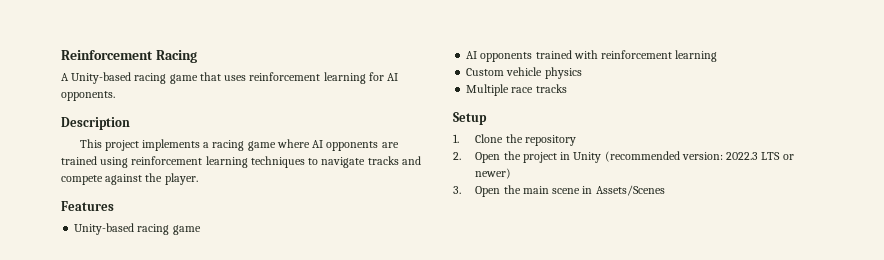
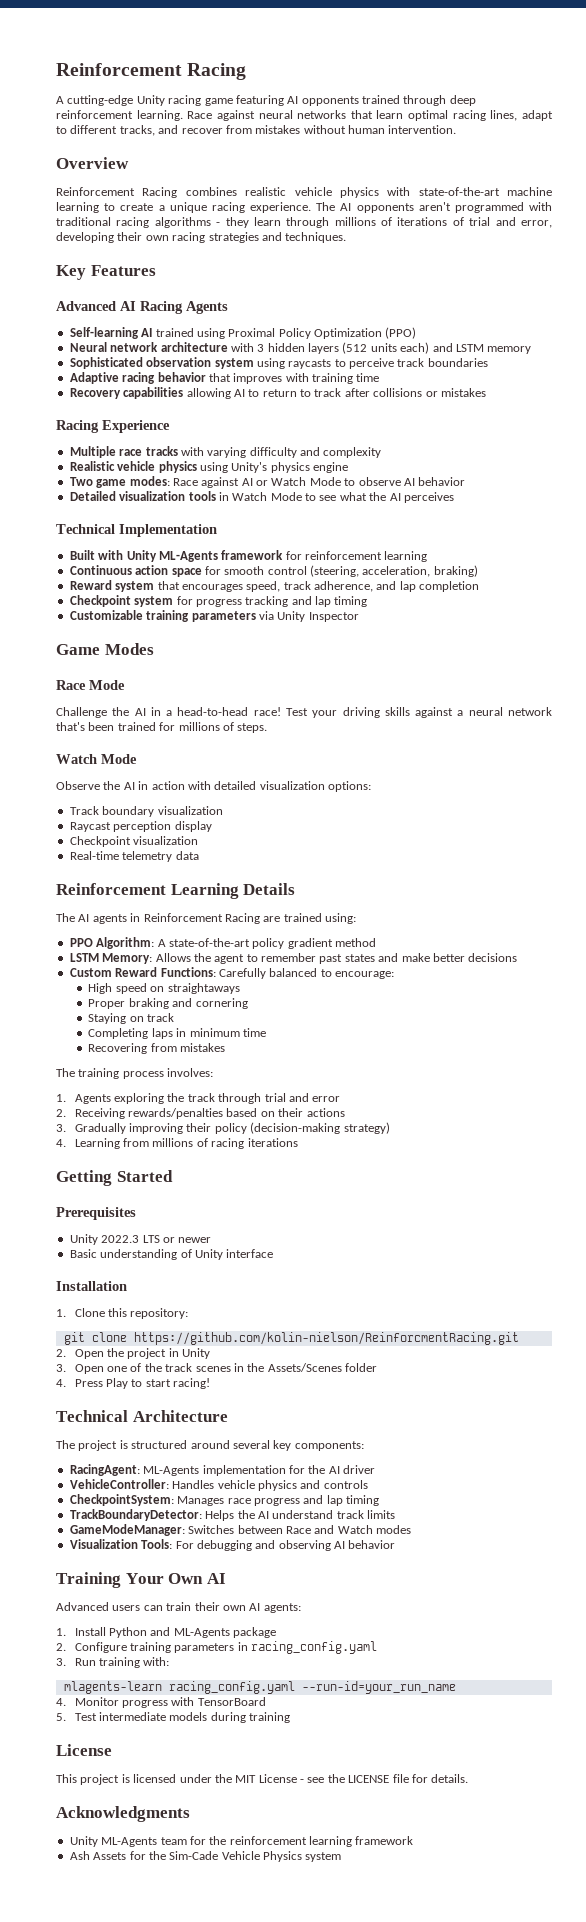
- A Unity-based racing game that uses reinforcement learning for AI opponents.
- Description
- This project implements a racing game where AI opponents are trained using reinforcement learning techniques to navigate tracks and compete against the player.
- Features
- Unity-based racing game
- AI opponents trained with reinforcement learning
- Custom vehicle physics
- Multiple race tracks
- Setup
- 1. Clone the repository
+ A cutting-edge Unity racing game featuring AI opponents trained through deep reinforcement learning. Race against neural networks that learn optimal racing lines, adapt to different tracks, and recover from mistakes without human intervention.
+ Overview
+ Reinforcement Racing combines realistic vehicle physics with state-of-the-art machine learning to create a unique racing experience. The AI opponents aren't programmed with traditional racing algorithms - they learn through millions of iterations of trial and error, developing their own racing strategies and techniques.
+ Key Features
+ Advanced AI Racing Agents
+ Self-learning AI trained using Proximal Policy Optimization (PPO)
+ Neural network architecture with 3 hidden layers (512 units each) and LSTM memory
+ Sophisticated observation system using raycasts to perceive track boundaries
+ Adaptive racing behavior that improves with training time
+ Recovery capabilities allowing AI to return to track after collisions or mistakes
+ Racing Experience
+ Multiple race tracks with varying difficulty and complexity
+ Realistic vehicle physics using Unity's physics engine
+ Two game modes: Race against AI or Watch Mode to observe AI behavior
+ Detailed visualization tools in Watch Mode to see what the AI perceives
+ Technical Implementation
+ Built with Unity ML-Agents framework for reinforcement learning
+ Continuous action space for smooth control (steering, acceleration, braking)
+ Reward system that encourages speed, track adherence, and lap completion
+ Checkpoint system for progress tracking and lap timing
+ Customizable training parameters via Unity Inspector
+ Game Modes
+ Race Mode
+ Challenge the AI in a head-to-head race! Test your driving skills against a neural network that's been trained for millions of steps.
+ Watch Mode
+ Observe the AI in action with detailed visualization options:
+ Track boundary visualization
+ Raycast perception display
+ Checkpoint visualization
+ Real-time telemetry data
+ Reinforcement Learning Details
+ The AI agents in Reinforcement Racing are trained using:
+ PPO Algorithm: A state-of-the-art policy gradient method
+ LSTM Memory: Allows the agent to remember past states and make better decisions
+ Custom Reward Functions: Carefully balanced to encourage:
+ High speed on straightaways
+ Proper braking and cornering
+ Staying on track
+ Completing laps in minimum time
+ Recovering from mistakes
+ The training process involves:
+ 1. Agents exploring the track through trial and error
+ 2. Receiving rewards/penalties based on their actions
+ 3. Gradually improving their policy (decision-making strategy)
+ 4. Learning from millions of racing iterations
+ Getting Started
+ Prerequisites
+ Unity 2022.3 LTS or newer
+ Basic understanding of Unity interface
+ Installation
+ 1. Clone this repository:
+ git clone https://github.com/kolin-nielson/ReinforcmentRacing.git
- 2. Open the project in Unity (recommended version: 2022.3 LTS or newer)
- 3. Open the main scene in Assets/Scenes
+ 2. Open the project in Unity
+ 3. Open one of the track scenes in the Assets/Scenes folder
+ 4. Press Play to start racing!
+ Technical Architecture
+ The project is structured around several key components:
+ RacingAgent: ML-Agents implementation for the AI driver
+ VehicleController: Handles vehicle physics and controls
+ CheckpointSystem: Manages race progress and lap timing
+ TrackBoundaryDetector: Helps the AI understand track limits
+ GameModeManager: Switches between Race and Watch modes
+ Visualization Tools: For debugging and observing AI behavior
+ Training Your Own AI
+ Advanced users can train their own AI agents:
+ 1. Install Python and ML-Agents package
+ 2. Configure training parameters in racing_config.yaml
+ 3. Run training with:
+ mlagents-learn racing_config.yaml --run-id=your_run_name
+ 4. Monitor progress with TensorBoard
+ 5. Test intermediate models during training
+ License
+ This project is licensed under the MIT License - see the LICENSE file for details.
+ Acknowledgments
+ Unity ML-Agents team for the reinforcement learning framework
+ Ash Assets for the Sim-Cade Vehicle Physics system

